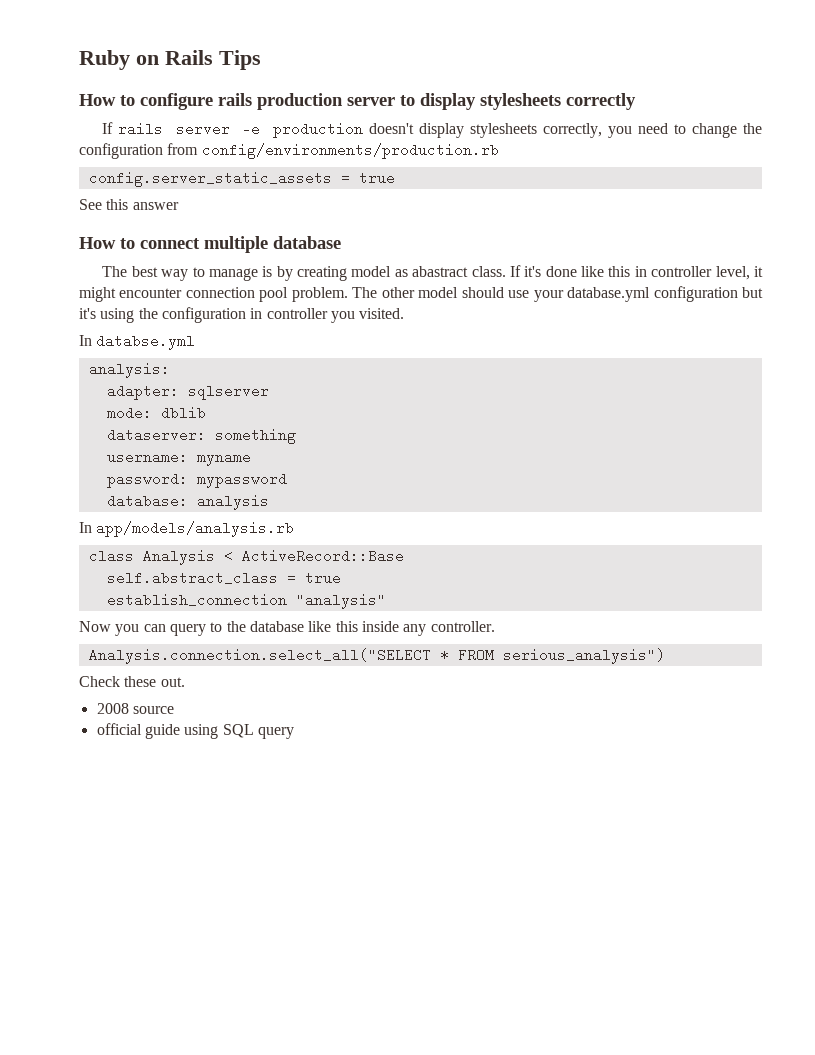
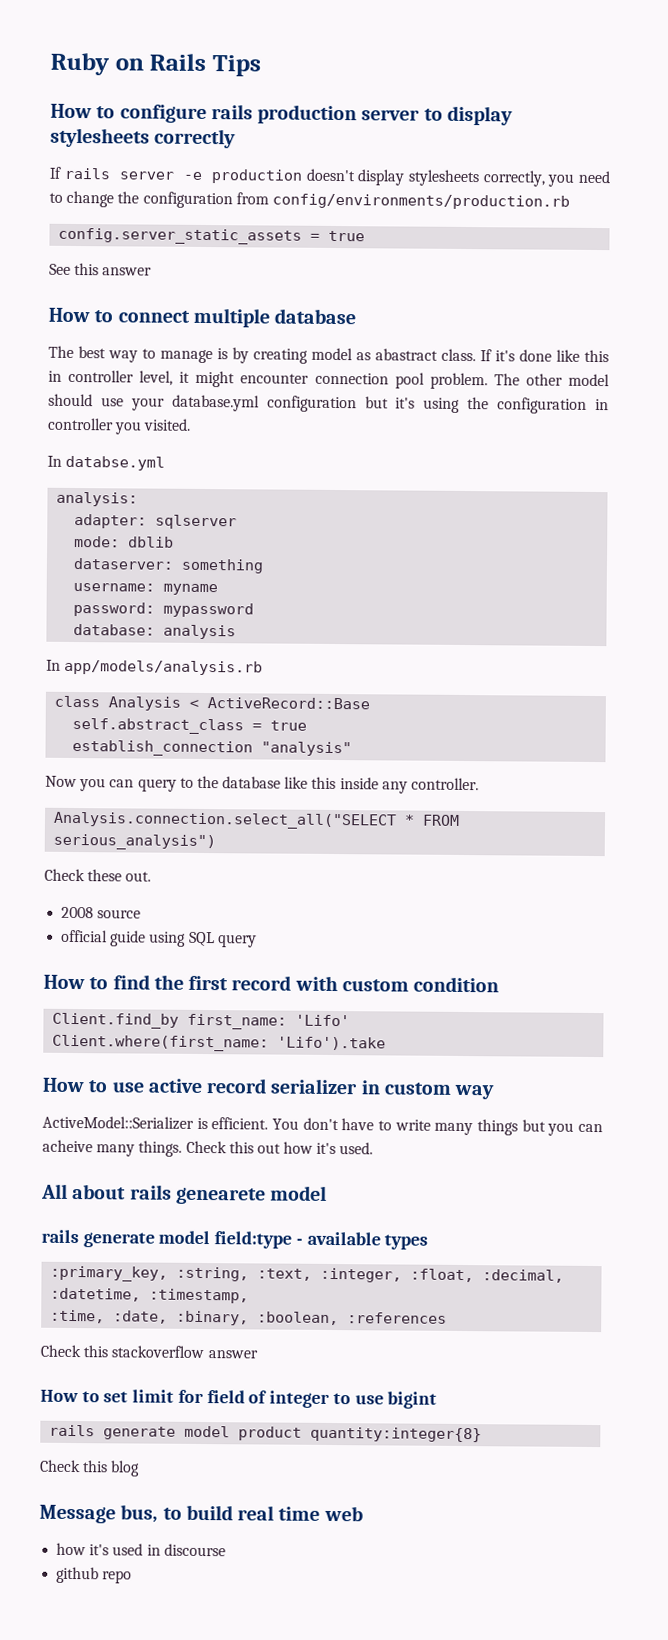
+ How to find the first record with custom condition
+ Client.find_by first_name: 'Lifo'
+ Client.where(first_name: 'Lifo').take
+ How to use active record serializer in custom way
+ ActiveModel::Serializer is efficient. You don't have to write many things but you can acheive many things. Check this out how it's used.
+ All about rails genearete model
+ rails generate model field:type - available types
+ :primary_key, :string, :text, :integer, :float, :decimal, :datetime, :timestamp,
+ :time, :date, :binary, :boolean, :references
+ Check this stackoverflow answer
+ How to set limit for field of integer to use bigint
+ rails generate model product quantity:integer{8}
+ Check this blog
+ Message bus, to build real time web
+ how it's used in discourse
+ github repo

